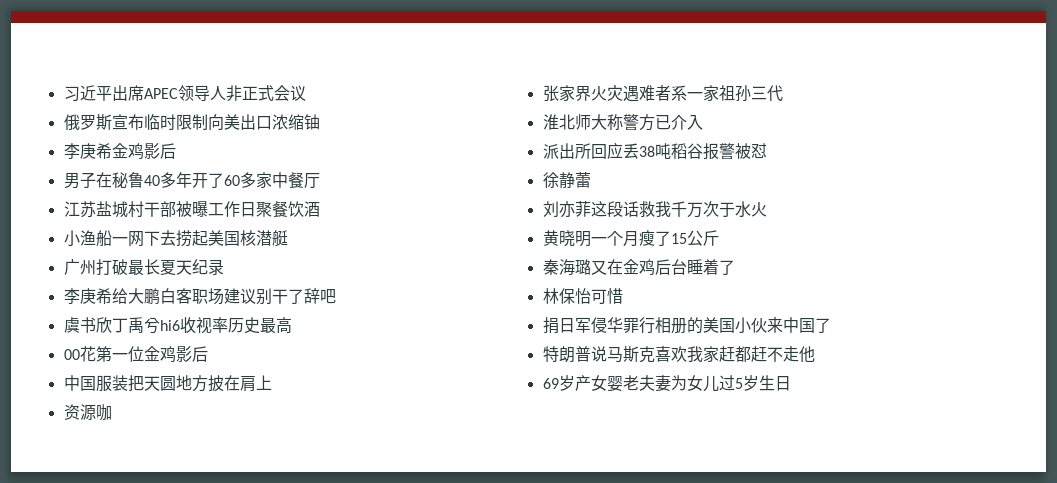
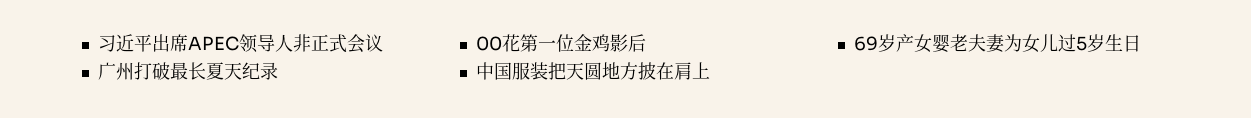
- 俄罗斯宣布临时限制向美出口浓缩铀
- 李庚希金鸡影后
- 男子在秘鲁40多年开了60多家中餐厅
- 江苏盐城村干部被曝工作日聚餐饮酒
- 小渔船一网下去捞起美国核潜艇
- 李庚希给大鹏白客职场建议别干了辞吧
- 虞书欣丁禹兮hi6收视率历史最高
- 资源咖
- 张家界火灾遇难者系一家祖孙三代
- 淮北师大称警方已介入
- 派出所回应丢38吨稻谷报警被怼
- 徐静蕾
- 刘亦菲这段话救我千万次于水火
- 黄晓明一个月瘦了15公斤
- 秦海璐又在金鸡后台睡着了
- 林保怡可惜
- 捐日军侵华罪行相册的美国小伙来中国了
- 特朗普说马斯克喜欢我家赶都赶不走他

